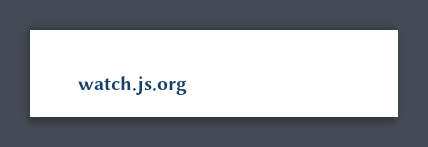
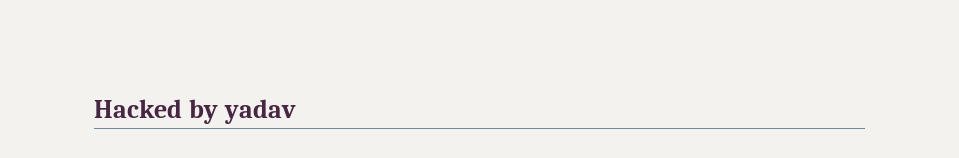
- watch.js.org
+ Hacked by yadav

